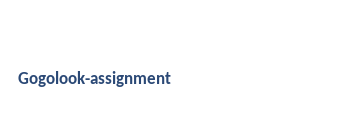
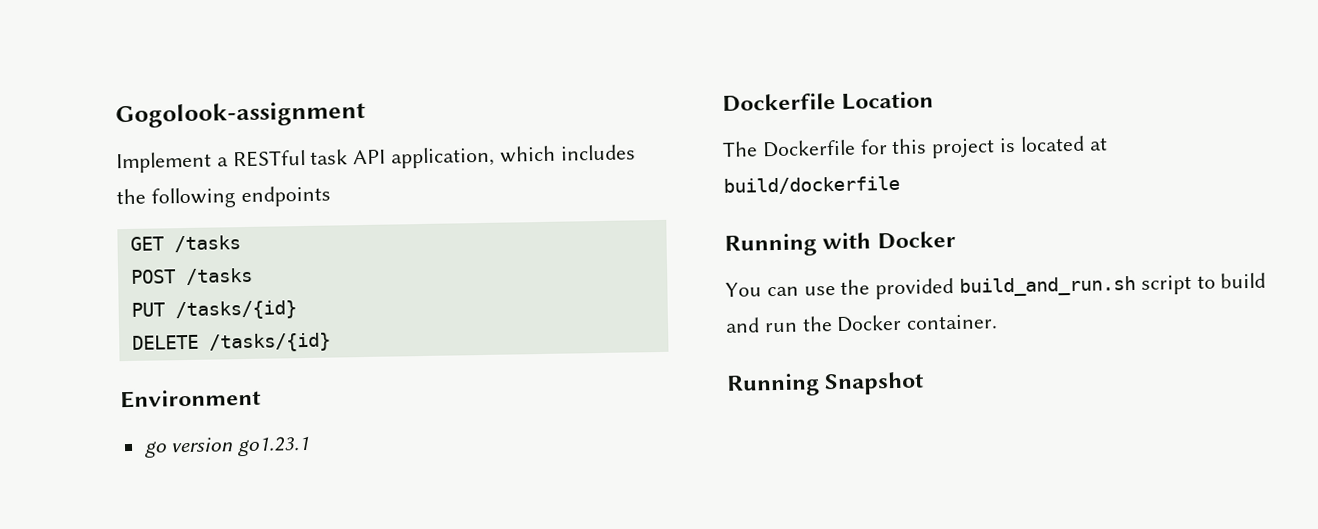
+ Implement a RESTful task API application, which includes the following endpoints
+ GET /tasks
+ POST /tasks
+ PUT /tasks/{id}
+ DELETE /tasks/{id}
+ Environment
+ go version go1.23.1
+ Dockerfile Location
+ The Dockerfile for this project is located at build/dockerfile
+ Running with Docker
+ You can use the provided build_and_run.sh script to build and run the Docker container.
+ Running Snapshot

